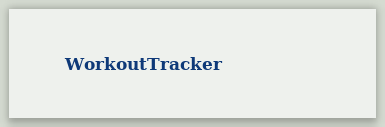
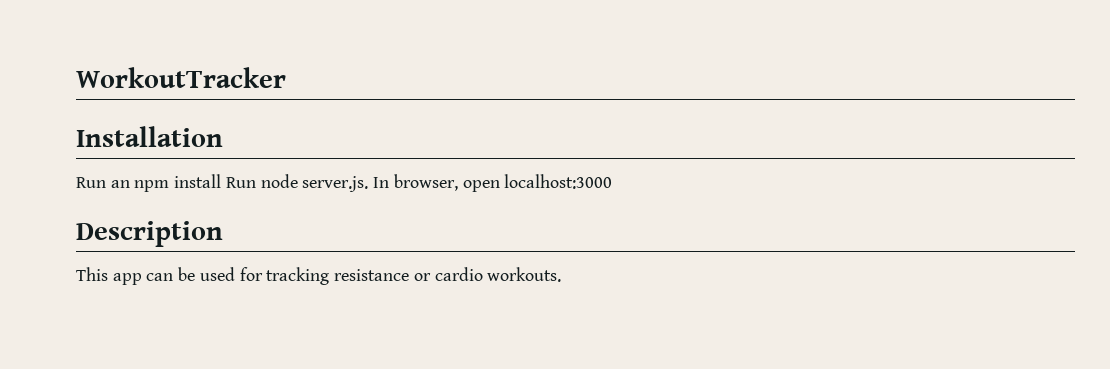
+ Installation
+ Run an npm install Run node server.js. In browser, open localhost:3000
+ Description
+ This app can be used for tracking resistance or cardio workouts.

